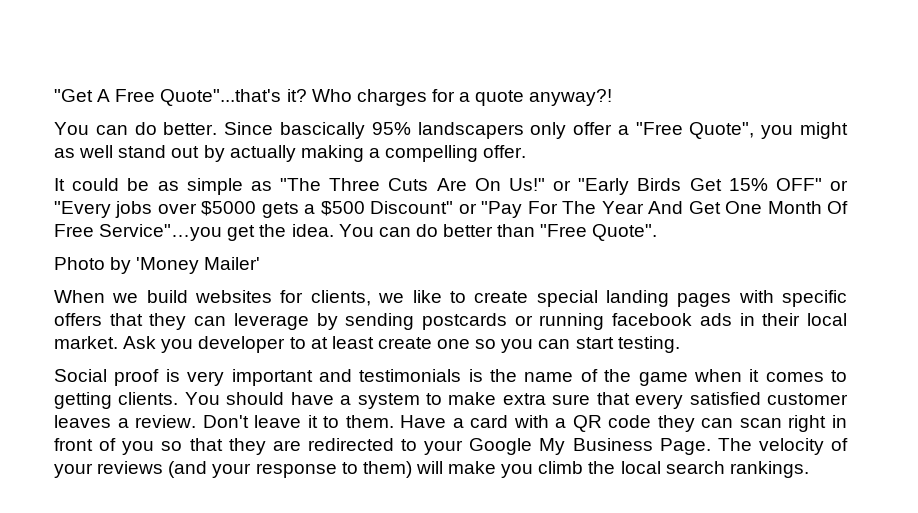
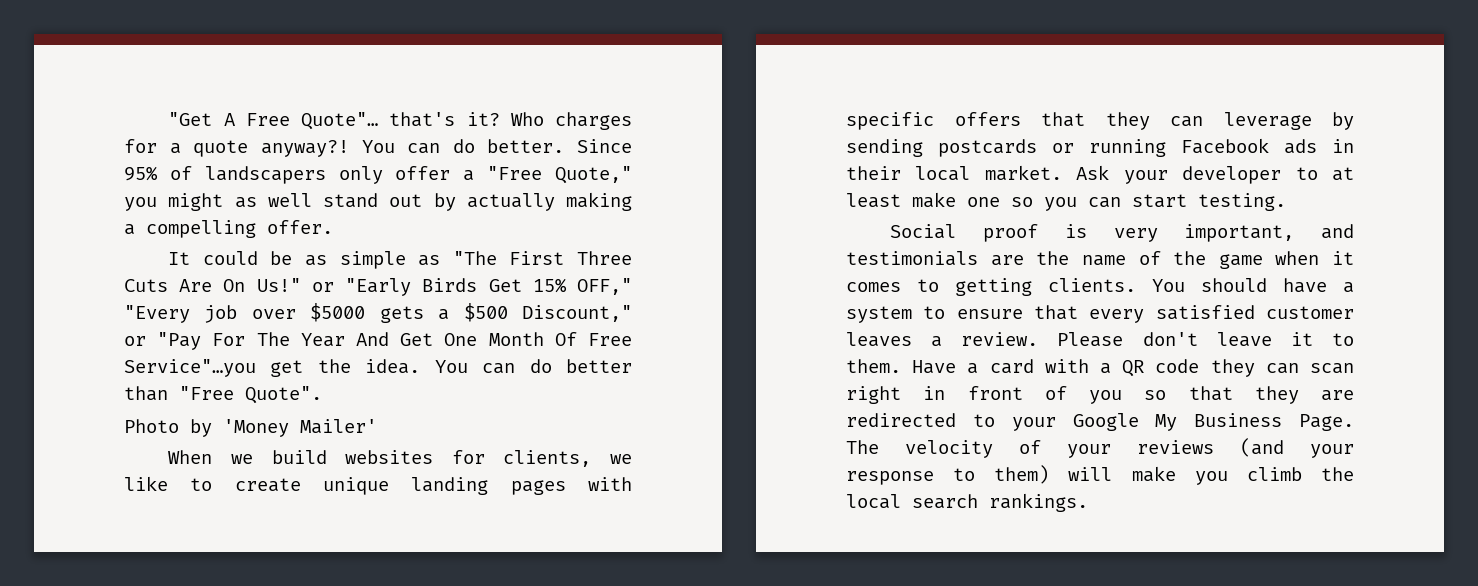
- "Get A Free Quote"...that's it?
+ "Get A Free Quote"… that's it?
- Who charges for a quote anyway?!
- You can do better.
+ Who charges for a quote anyway?! You can do better.
- Since bascically 95% landscapers only offer a "Free Quote", you might as well stand out by actually making a compelling offer.
+ Since 95% of landscapers only offer a "Free Quote," you might as well stand out by actually making a compelling offer.
- It could be as simple as "The Three Cuts Are On Us!" or "Early Birds Get 15% OFF" or "Every jobs over $5000 gets a $500 Discount" or "Pay For The Year And Get One Month Of Free Service"…you get the idea.
+ It could be as simple as "The First Three Cuts Are On Us!" or "Early Birds Get 15% OFF," "Every job over $5000 gets a $500 Discount," or "Pay For The Year And Get One Month Of Free Service"…you get the idea.
- When we build websites for clients, we like to create special landing pages with specific offers that they can leverage by sending postcards or running facebook ads in their local market.
+ When we build websites for clients, we like to create unique landing pages with specific offers that they can leverage by sending postcards or running Facebook ads in their local market.
- Ask you developer to at least create one so you can start testing.
+ Ask your developer to at least make one so you can start testing.
- Social proof is very important and testimonials is the name of the game when it comes to getting clients.
+ Social proof is very important, and testimonials are the name of the game when it comes to getting clients.
- You should have a system to make extra sure that every satisfied customer leaves a review.
+ You should have a system to ensure that every satisfied customer leaves a review.
- Don't leave it to them.
+ Please don't leave it to them.

